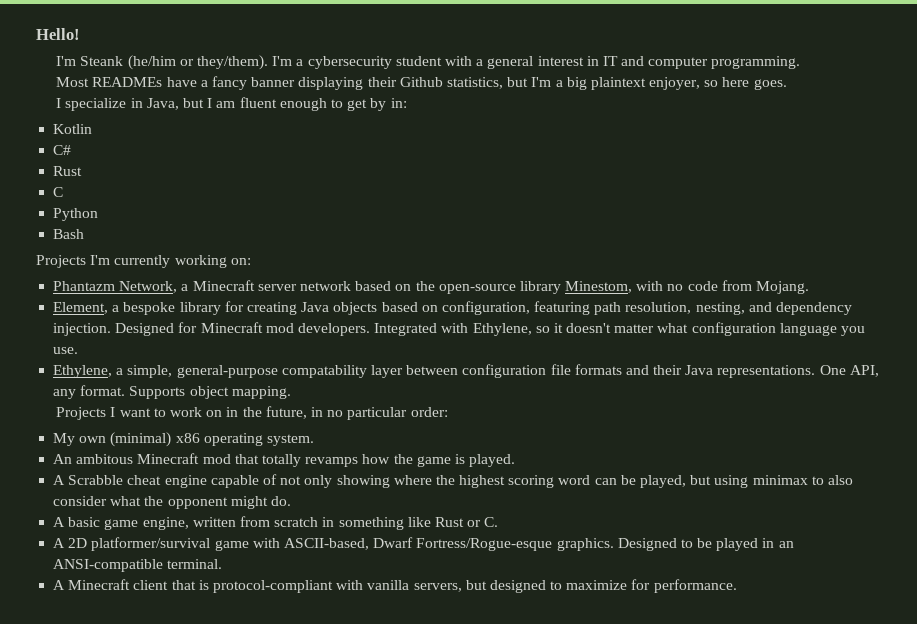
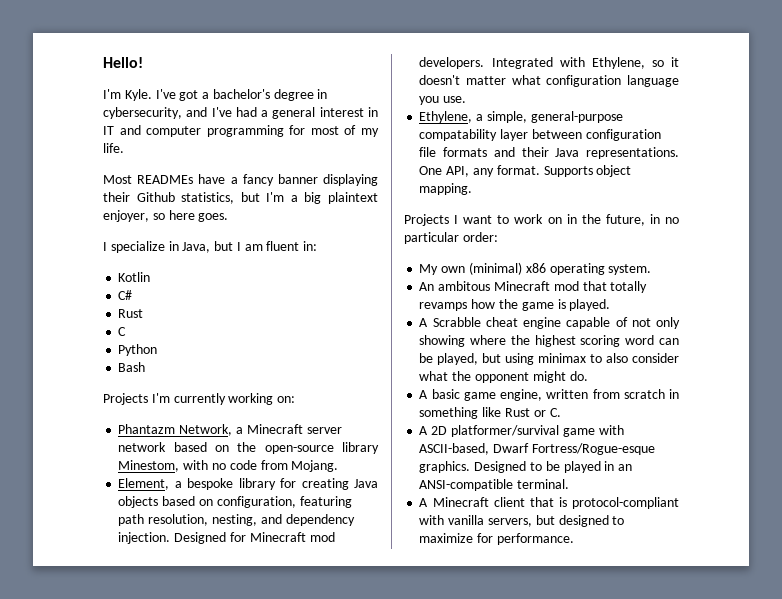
- I'm Steank (he/him or they/them). I'm a cybersecurity student with a general interest in IT and computer programming.
+ I'm Kyle. I've got a bachelor's degree in cybersecurity, and I've had a general interest in IT and computer programming for most of my life.
- I specialize in Java, but I am fluent enough to get by in:
+ I specialize in Java, but I am fluent in:

